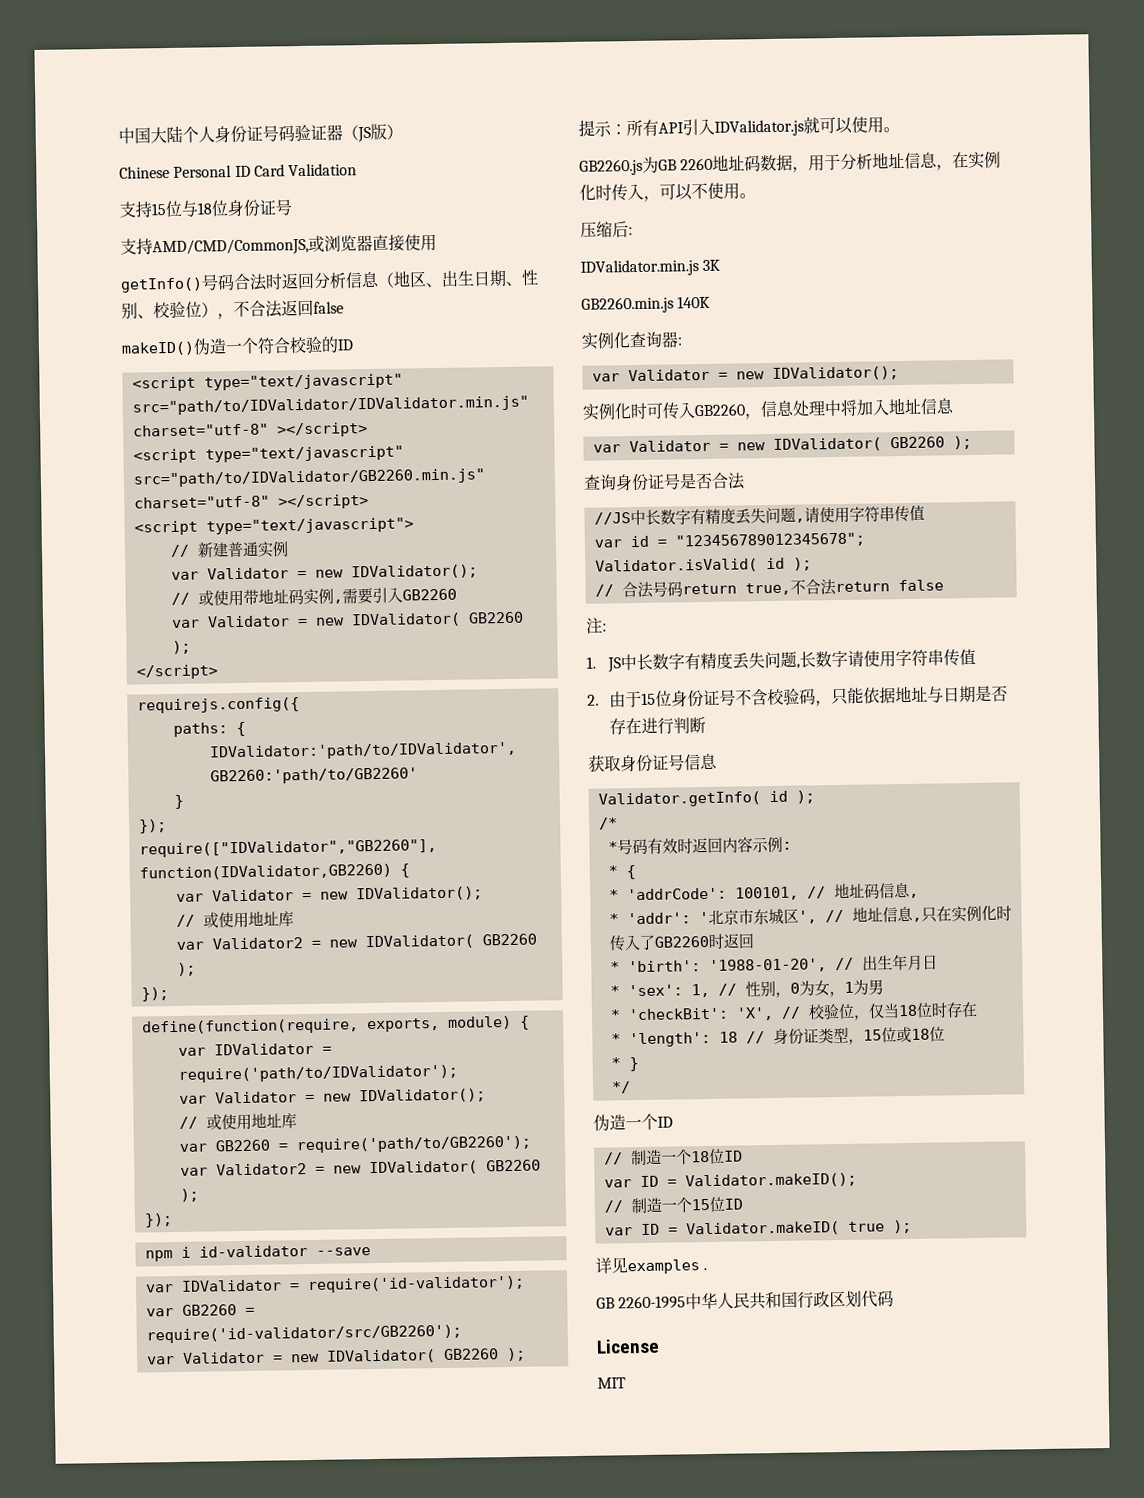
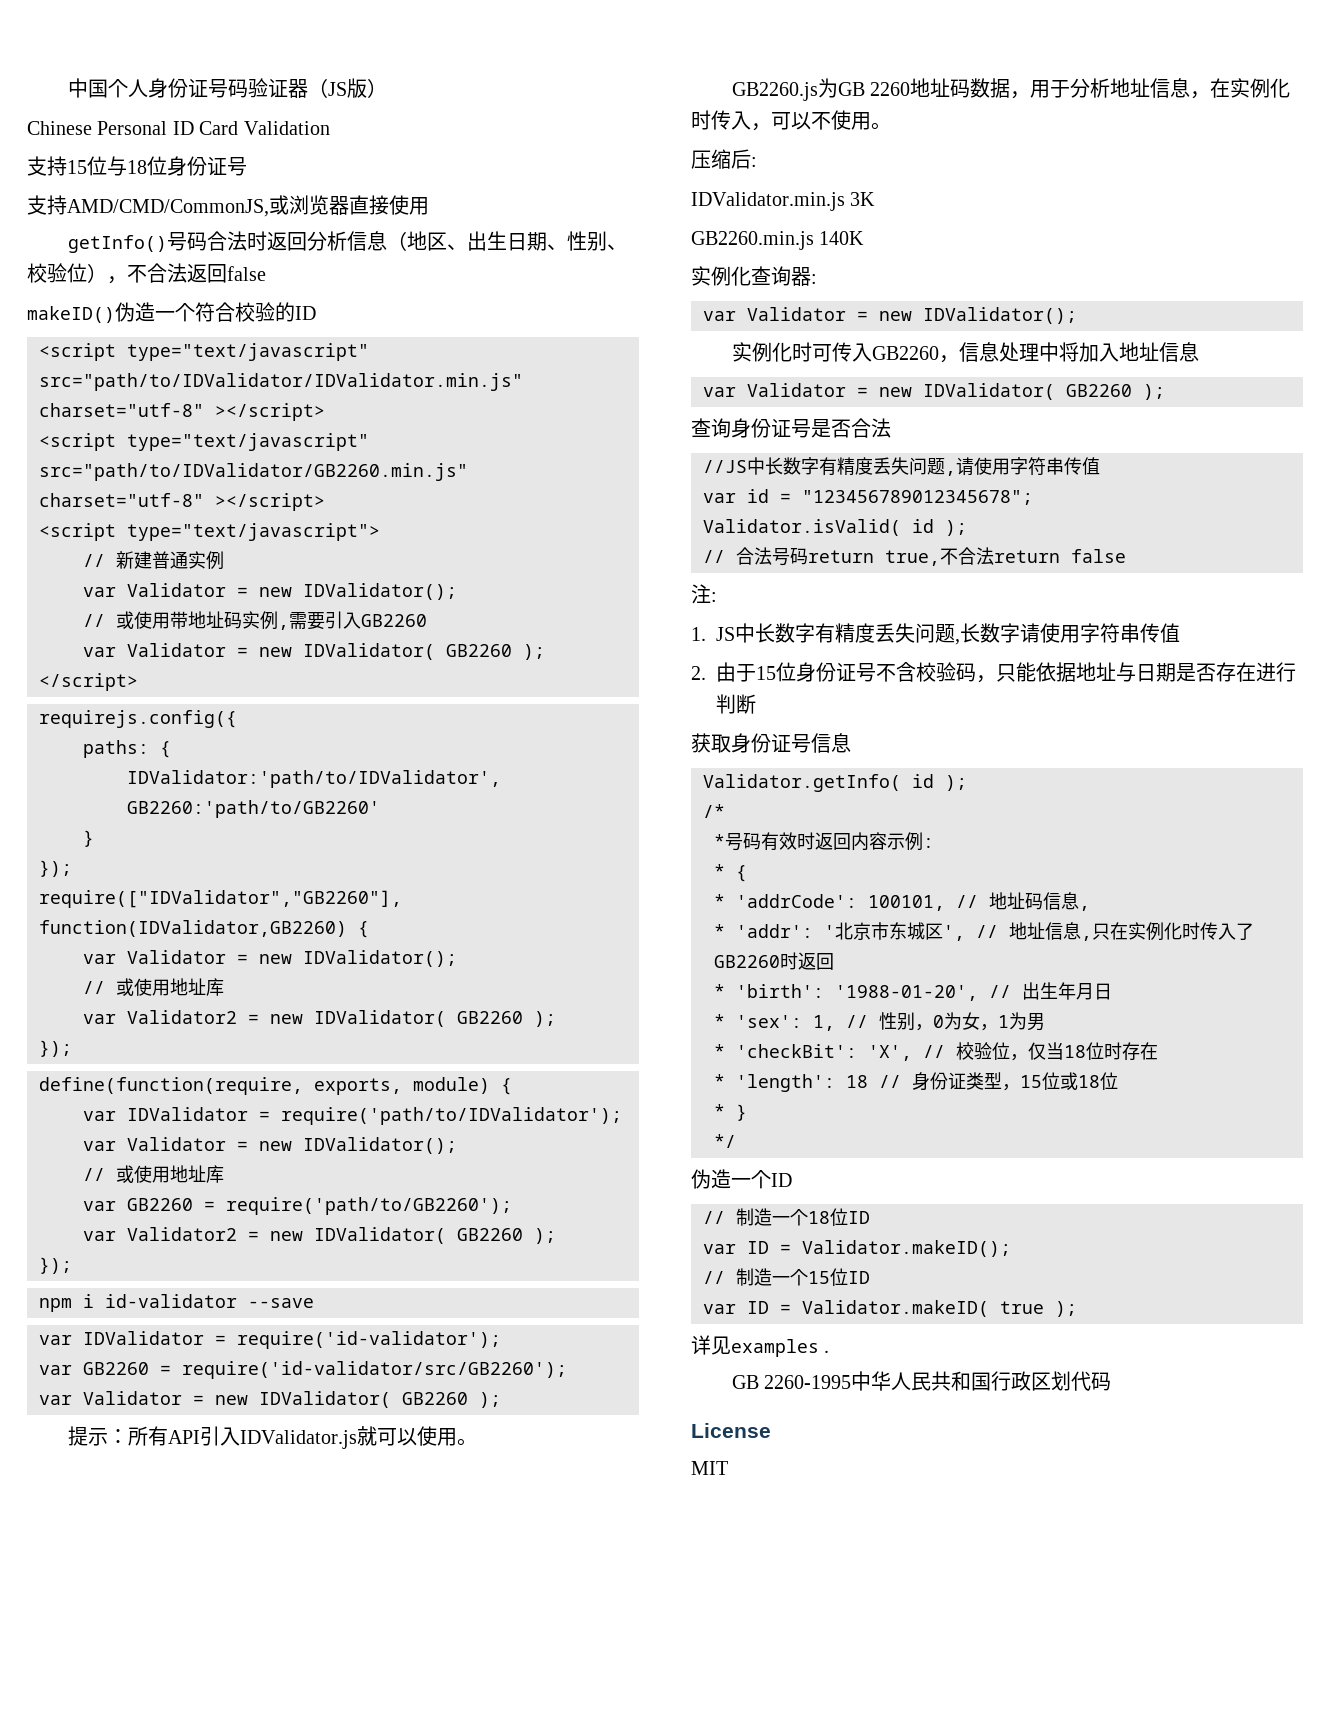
- 中国大陆个人身份证号码验证器（JS版）
+ 中国个人身份证号码验证器（JS版）

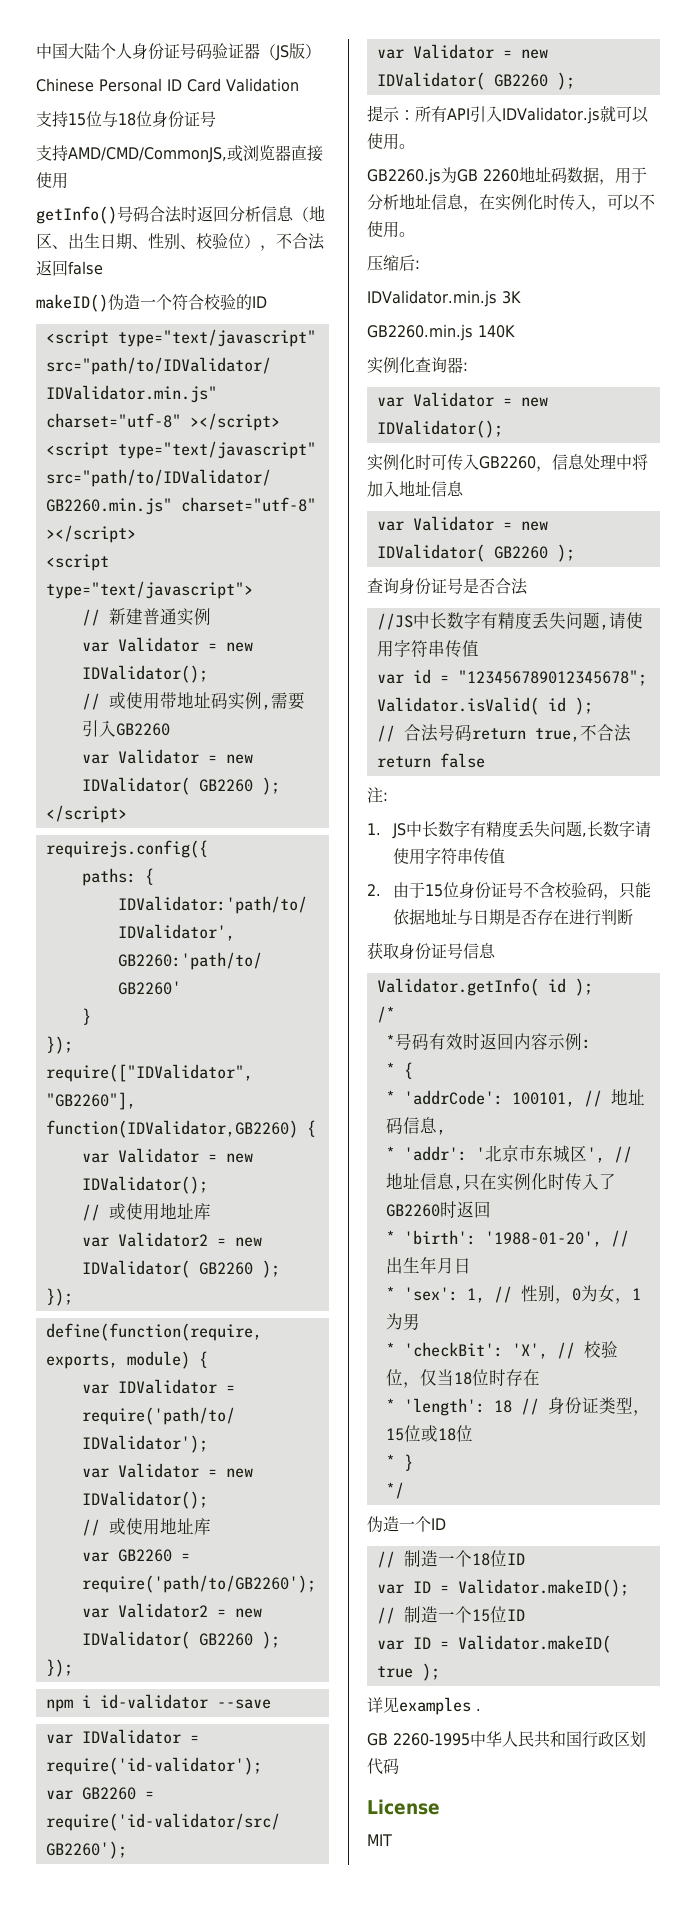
- 中国个人身份证号码验证器（JS版）
+ 中国大陆个人身份证号码验证器（JS版）

